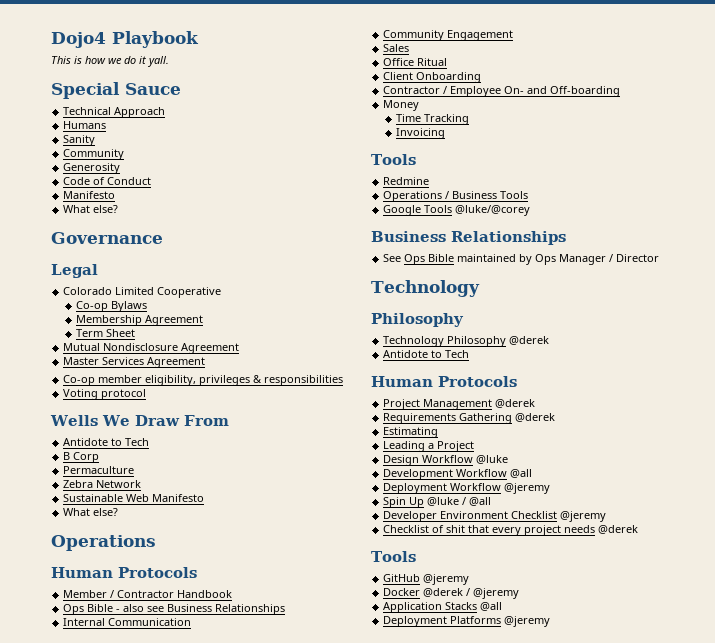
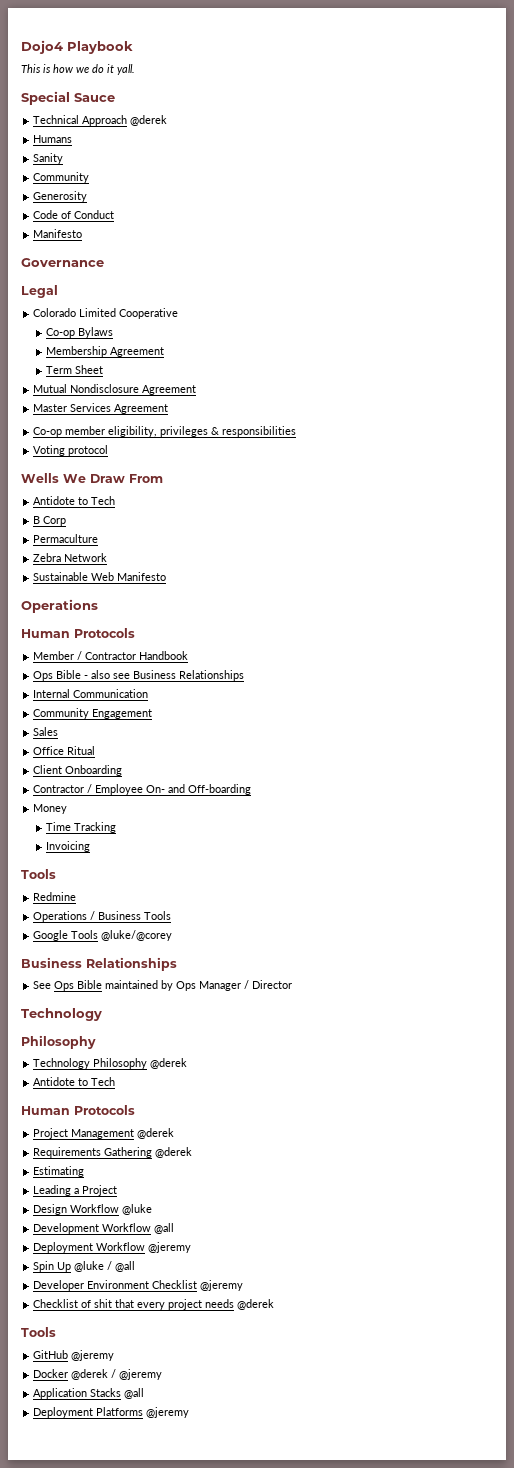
- Technical Approach
+ Technical Approach @derek
  Code of Conduct
  Manifesto
- What else?
  Sustainable Web Manifesto
- What else?

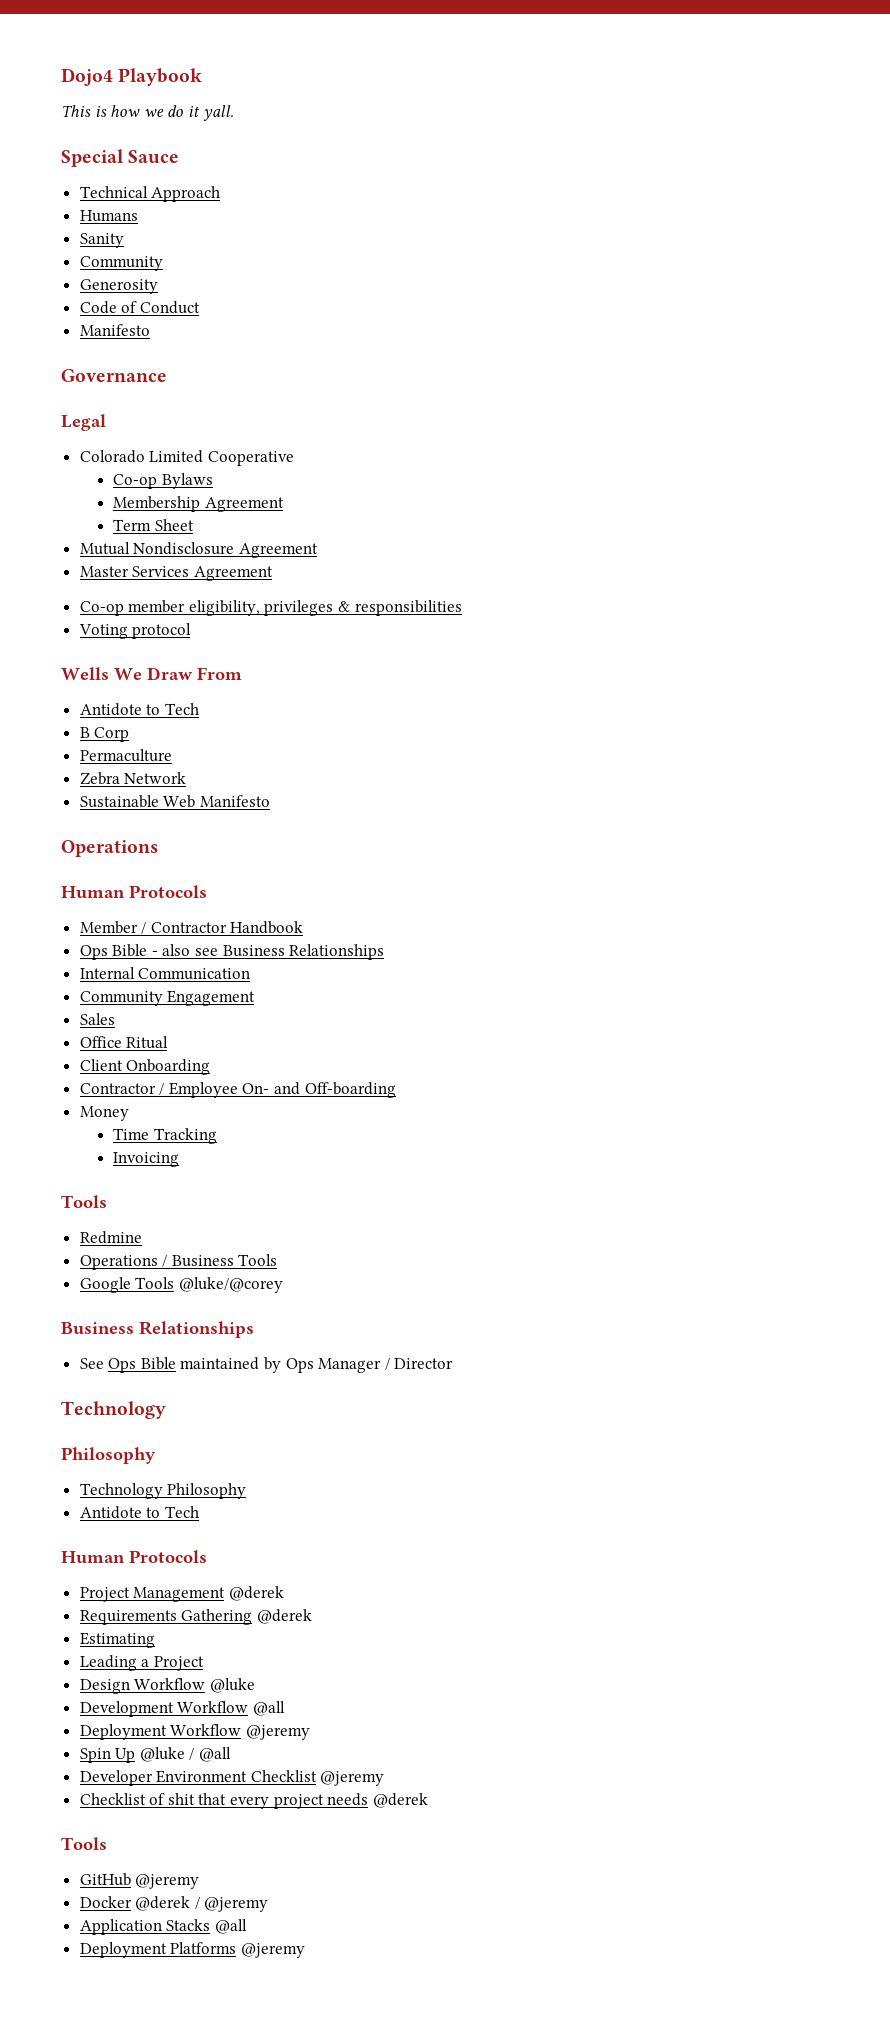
- Technical Approach @derek
+ Technical Approach
- Technology Philosophy @derek
+ Technology Philosophy

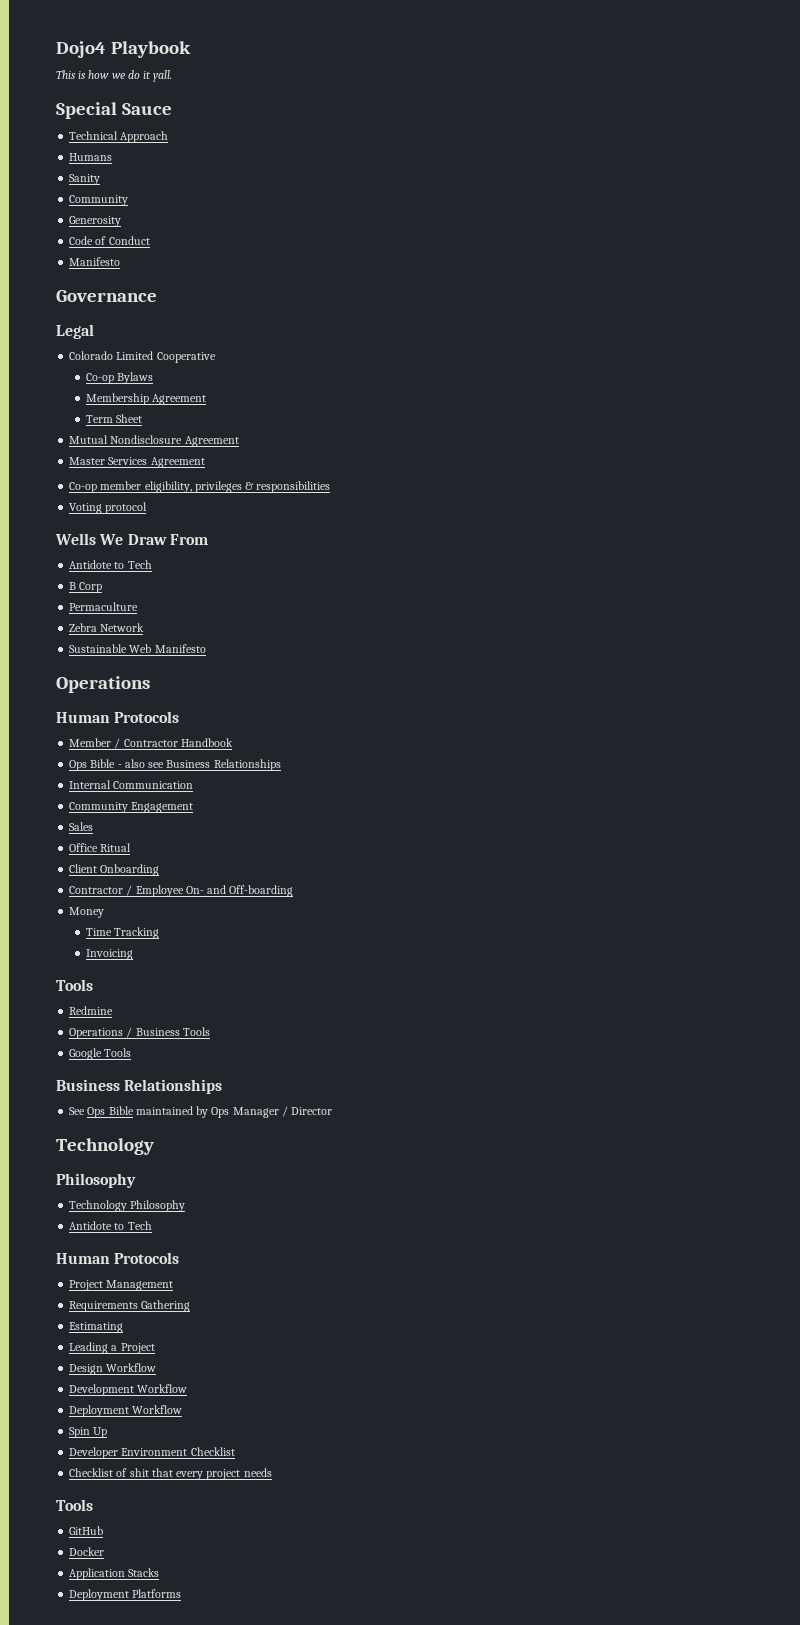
- Google Tools @luke/@corey
+ Google Tools
- Project Management @derek
+ Project Management
- Requirements Gathering @derek
+ Requirements Gathering
- Design Workflow @luke
+ Design Workflow
- Development Workflow @all
+ Development Workflow
- Deployment Workflow @jeremy
+ Deployment Workflow
- Spin Up @luke / @all
+ Spin Up
- Developer Environment Checklist @jeremy
+ Developer Environment Checklist
- Checklist of shit that every project needs @derek
+ Checklist of shit that every project needs
- GitHub @jeremy
+ GitHub
- Docker @derek / @jeremy
+ Docker
- Application Stacks @all
+ Application Stacks
- Deployment Platforms @jeremy
+ Deployment Platforms

